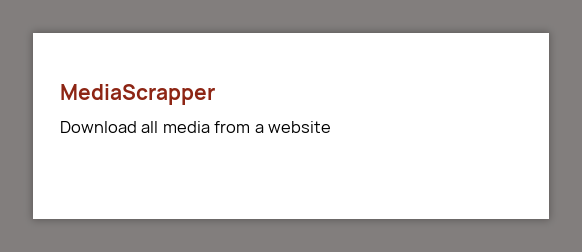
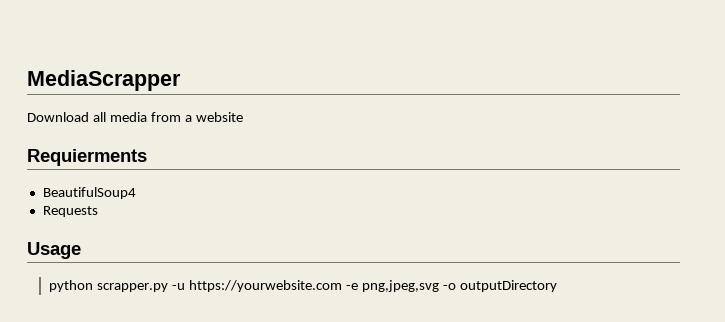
+ Requierments
+ BeautifulSoup4
+ Requests
+ Usage
+ python scrapper.py -u https://yourwebsite.com -e png,jpeg,svg -o outputDirectory

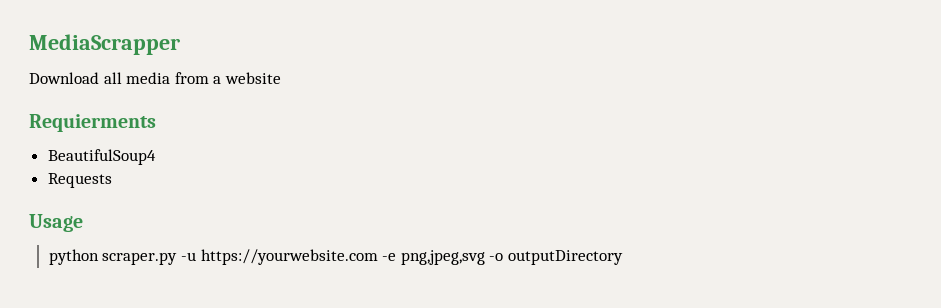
- python scrapper.py -u https://yourwebsite.com -e png,jpeg,svg -o outputDirectory
+ python scraper.py -u https://yourwebsite.com -e png,jpeg,svg -o outputDirectory

